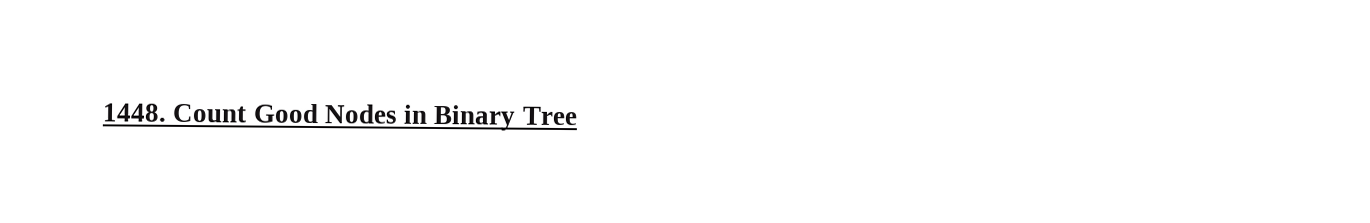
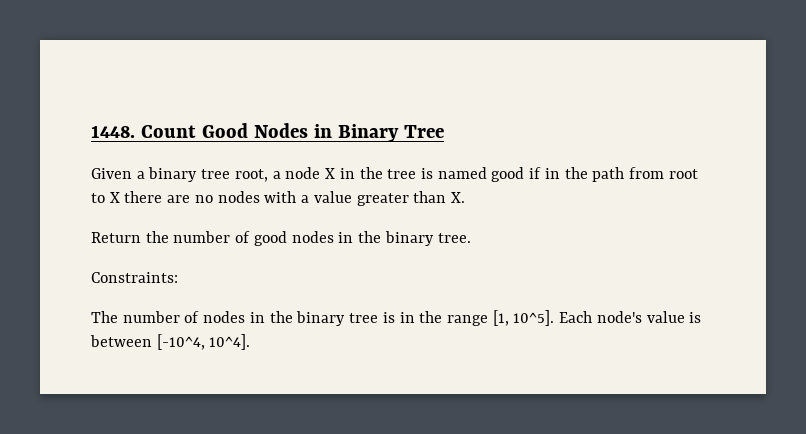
+ Given a binary tree root, a node X in the tree is named good if in the path from root to X there are no nodes with a value greater than X.
+ Return the number of good nodes in the binary tree.
+ Constraints:
+ The number of nodes in the binary tree is in the range [1, 10^5]. Each node's value is between [-10^4, 10^4].

